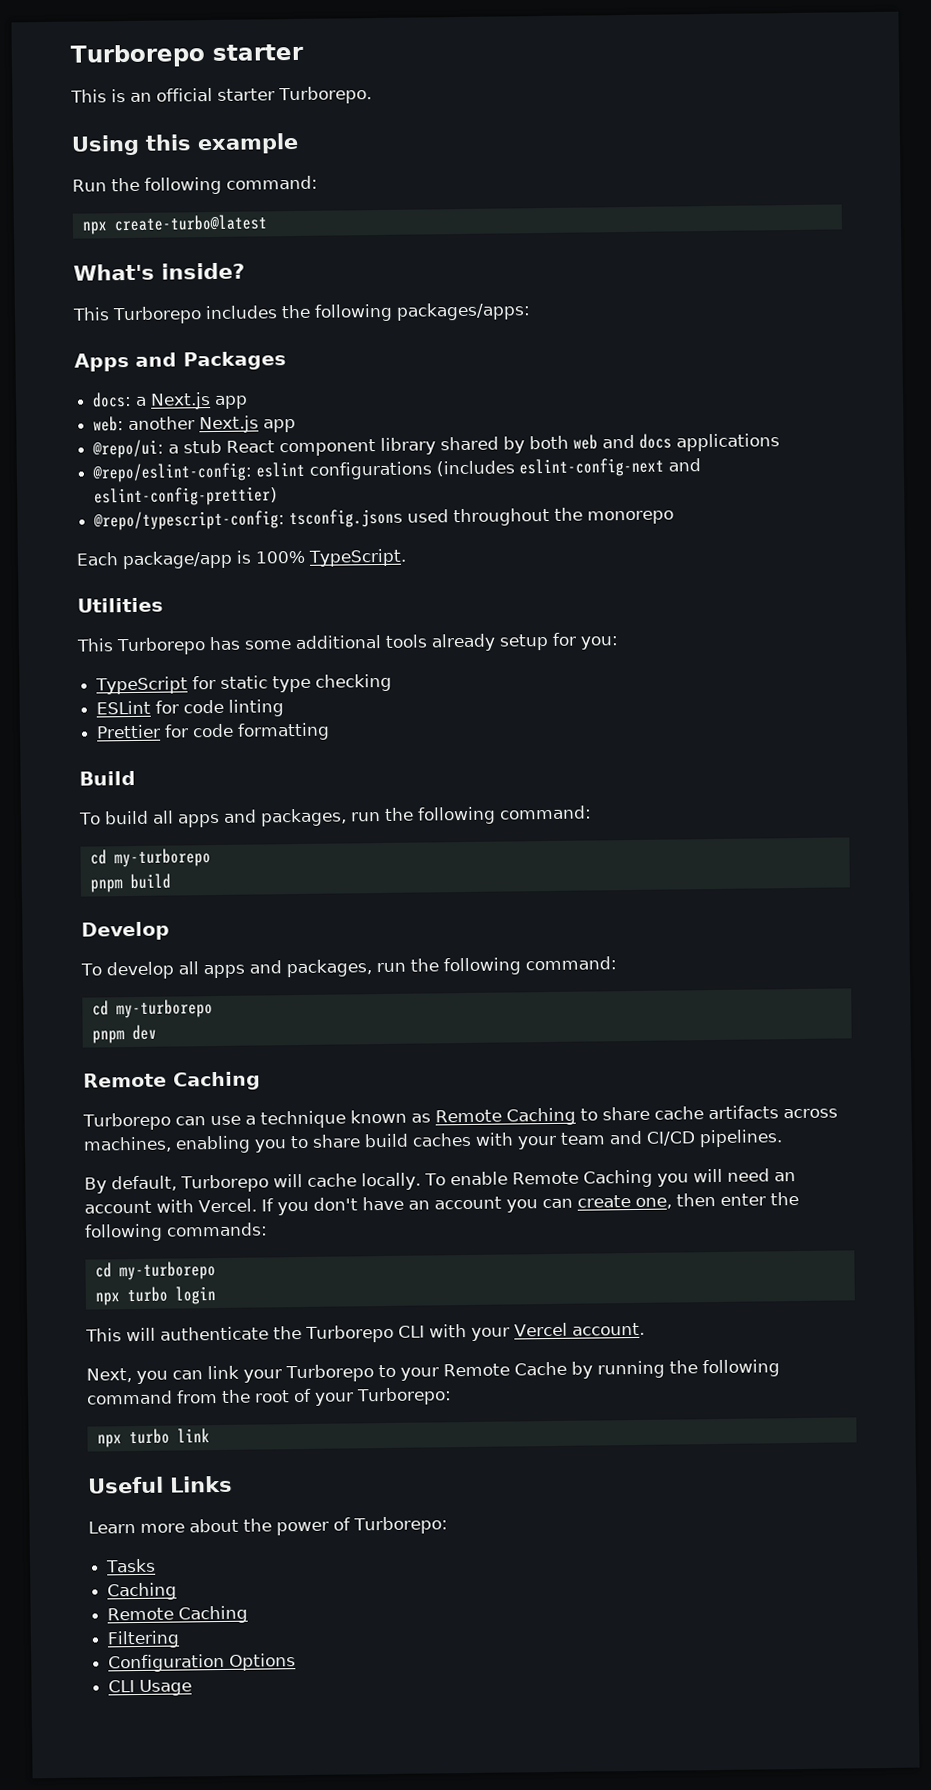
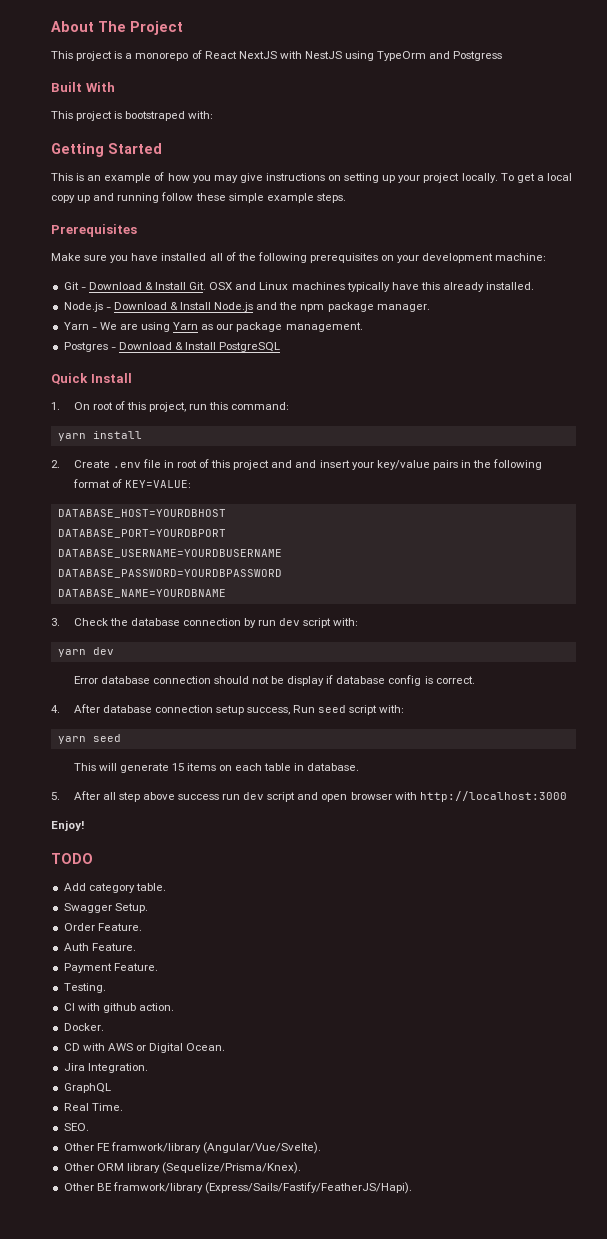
- Turborepo starter
- This is an official starter Turborepo.
- Using this example
- Run the following command:
- npx create-turbo@latest
- What's inside?
- This Turborepo includes the following packages/apps:
- Apps and Packages
- docs: a Next.js app
- web: another Next.js app
- @repo/ui: a stub React component library shared by both web and docs applications
- @repo/eslint-config: eslint configurations (includes eslint-config-next and eslint-config-prettier)
- @repo/typescript-config: tsconfig.jsons used throughout the monorepo
- Each package/app is 100% TypeScript.
- Utilities
- This Turborepo has some additional tools already setup for you:
- TypeScript for static type checking
- ESLint for code linting
- Prettier for code formatting
- Build
- To build all apps and packages, run the following command:
- cd my-turborepo
- pnpm build
- Develop
- To develop all apps and packages, run the following command:
- cd my-turborepo
- pnpm dev
- Remote Caching
- Turborepo can use a technique known as Remote Caching to share cache artifacts across machines, enabling you to share build caches with your team and CI/CD pipelines.
- By default, Turborepo will cache locally. To enable Remote Caching you will need an account with Vercel. If you don't have an account you can create one, then enter the following commands:
- cd my-turborepo
- npx turbo login
- This will authenticate the Turborepo CLI with your Vercel account.
- Next, you can link your Turborepo to your Remote Cache by running the following command from the root of your Turborepo:
- npx turbo link
- Useful Links
- Learn more about the power of Turborepo:
- Tasks
- Caching
- Remote Caching
- Filtering
- Configuration Options
- CLI Usage
+ About The Project
+ This project is a monorepo of React NextJS with NestJS using TypeOrm and Postgress
+ Built With
+ This project is bootstraped with:
+ Getting Started
+ This is an example of how you may give instructions on setting up your project locally. To get a local copy up and running follow these simple example steps.
+ Prerequisites
+ Make sure you have installed all of the following prerequisites on your development machine:
+ Git - Download & Install Git. OSX and Linux machines typically have this already installed.
+ Node.js - Download & Install Node.js and the npm package manager.
+ Yarn - We are using Yarn as our package management.
+ Postgres - Download & Install PostgreSQL
+ Quick Install
+ 1. On root of this project, run this command:
+ yarn install
+ 2. Create .env file in root of this project and and insert your key/value pairs in the following format of KEY=VALUE:
+ DATABASE_HOST=YOURDBHOST
+ DATABASE_PORT=YOURDBPORT
+ DATABASE_USERNAME=YOURDBUSERNAME
+ DATABASE_PASSWORD=YOURDBPASSWORD
+ DATABASE_NAME=YOURDBNAME
+ 3. Check the database connection by run dev script with:
+ yarn dev
+ Error database connection should not be display if database config is correct.
+ 4. After database connection setup success, Run seed script with:
+ yarn seed
+ This will generate 15 items on each table in database.
+ 5. After all step above success run dev script and open browser with http://localhost:3000
+ Enjoy!
+ TODO
+ Add category table.
+ Swagger Setup.
+ Order Feature.
+ Auth Feature.
+ Payment Feature.
+ Testing.
+ CI with github action.
+ Docker.
+ CD with AWS or Digital Ocean.
+ Jira Integration.
+ GraphQL
+ Real Time.
+ SEO.
+ Other FE framwork/library (Angular/Vue/Svelte).
+ Other ORM library (Sequelize/Prisma/Knex).
+ Other BE framwork/library (Express/Sails/Fastify/FeatherJS/Hapi).

